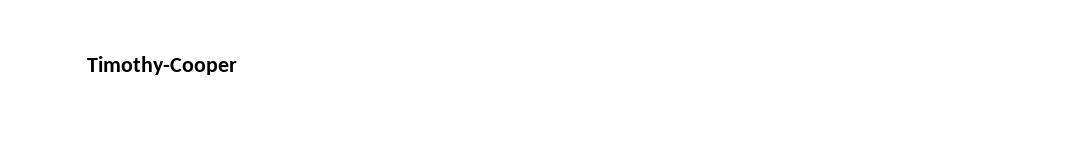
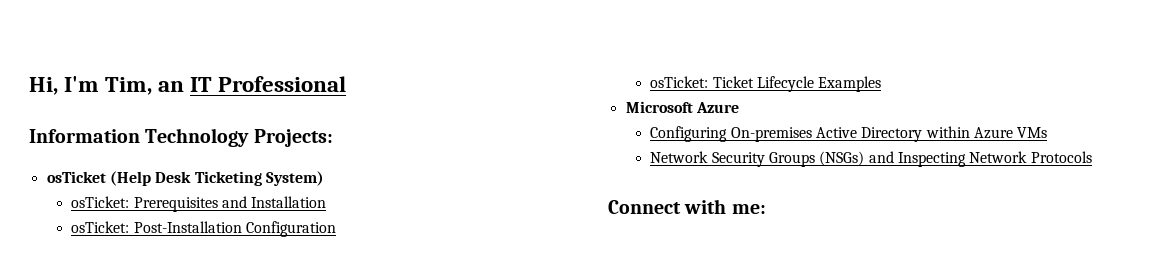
- Timothy-Cooper
+ Hi, I'm Tim, an IT Professional
+ Information Technology Projects:
+ osTicket (Help Desk Ticketing System)
+ osTicket: Prerequisites and Installation
+ osTicket: Post-Installation Configuration
+ osTicket: Ticket Lifecycle Examples
+ Microsoft Azure
+ Configuring On-premises Active Directory within Azure VMs
+ Network Security Groups (NSGs) and Inspecting Network Protocols
+ Connect with me:

